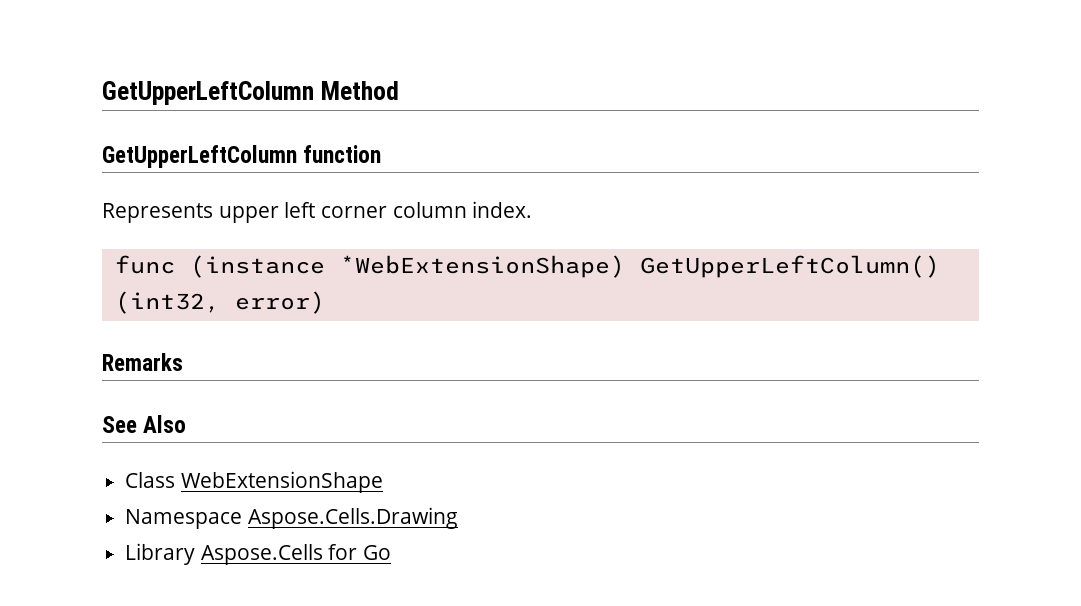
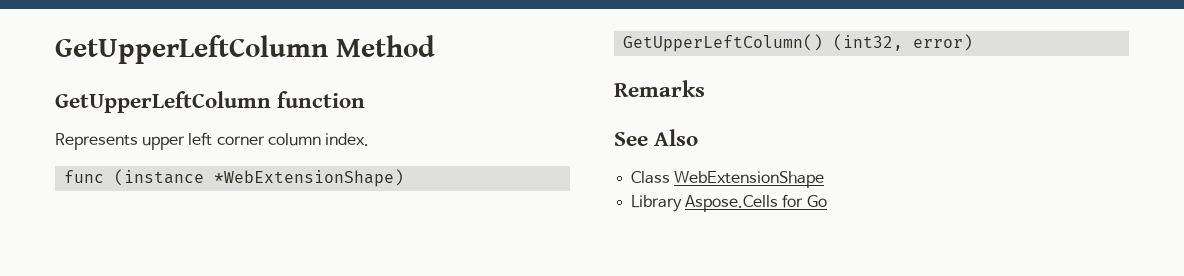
- Namespace Aspose.Cells.Drawing

